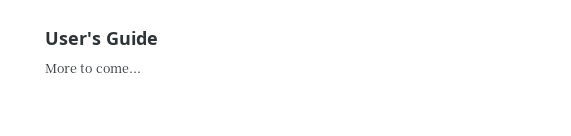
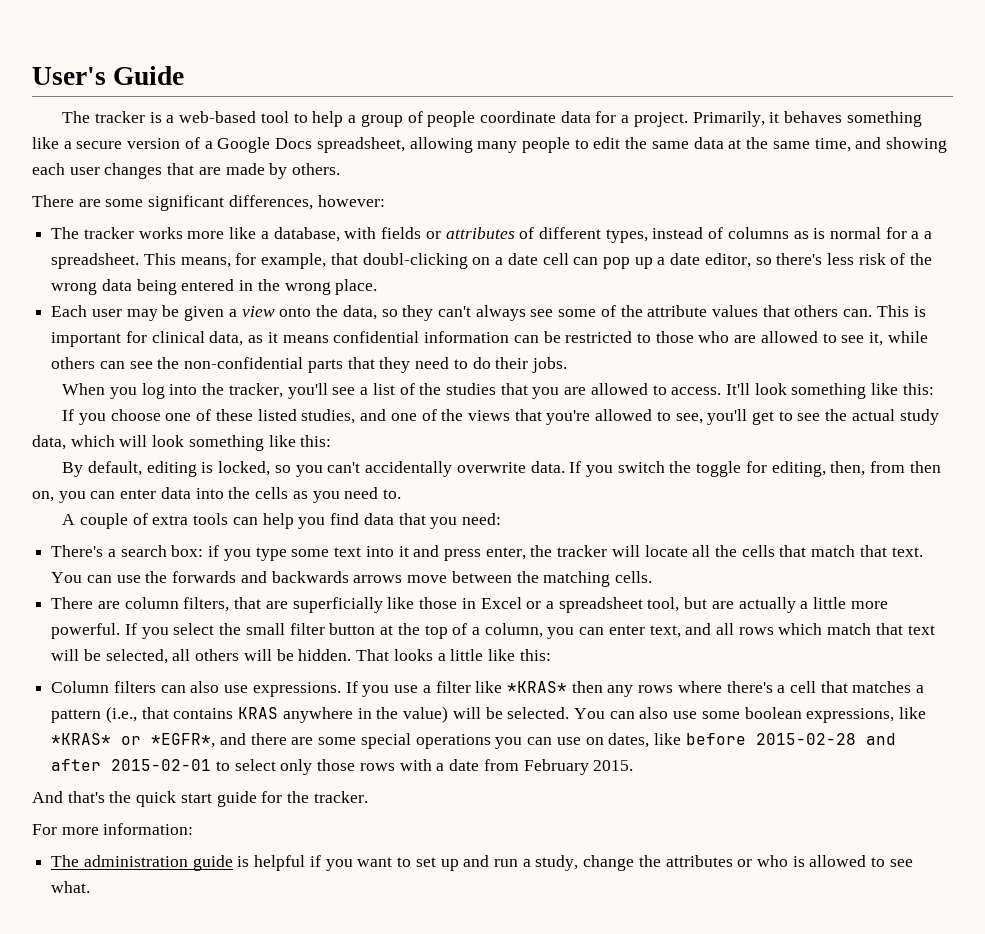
- More to come...
+ The tracker is a web-based tool to help a group of people coordinate data for a project. Primarily, it behaves something like a secure version of a Google Docs spreadsheet, allowing many people to edit the same data at the same time, and showing each user changes that are made by others.
+ There are some significant differences, however:
+ The tracker works more like a database, with fields or attributes of different types, instead of columns as is normal for a a spreadsheet. This means, for example, that doubl-clicking on a date cell can pop up a date editor, so there's less risk of the wrong data being entered in the wrong place.
+ Each user may be given a view onto the data, so they can't always see some of the attribute values that others can. This is important for clinical data, as it means confidential information can be restricted to those who are allowed to see it, while others can see the non-confidential parts that they need to do their jobs.
+ When you log into the tracker, you'll see a list of the studies that you are allowed to access. It'll look something like this:
+ If you choose one of these listed studies, and one of the views that you're allowed to see, you'll get to see the actual study data, which will look something like this:
+ By default, editing is locked, so you can't accidentally overwrite data. If you switch the toggle for editing, then, from then on, you can enter data into the cells as you need to.
+ A couple of extra tools can help you find data that you need:
+ There's a search box: if you type some text into it and press enter, the tracker will locate all the cells that match that text. You can use the forwards and backwards arrows move between the matching cells.
+ There are column filters, that are superficially like those in Excel or a spreadsheet tool, but are actually a little more powerful. If you select the small filter button at the top of a column, you can enter text, and all rows which match that text will be selected, all others will be hidden. That looks a little like this:
+ Column filters can also use expressions. If you use a filter like *KRAS* then any rows where there's a cell that matches a pattern (i.e., that contains KRAS anywhere in the value) will be selected. You can also use some boolean expressions, like *KRAS* or *EGFR*, and there are some special operations you can use on dates, like before 2015-02-28 and after 2015-02-01 to select only those rows with a date from February 2015.
+ And that's the quick start guide for the tracker.
+ For more information:
+ The administration guide is helpful if you want to set up and run a study, change the attributes or who is allowed to see what.

